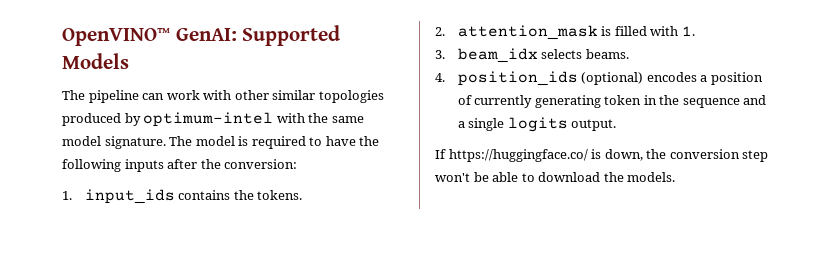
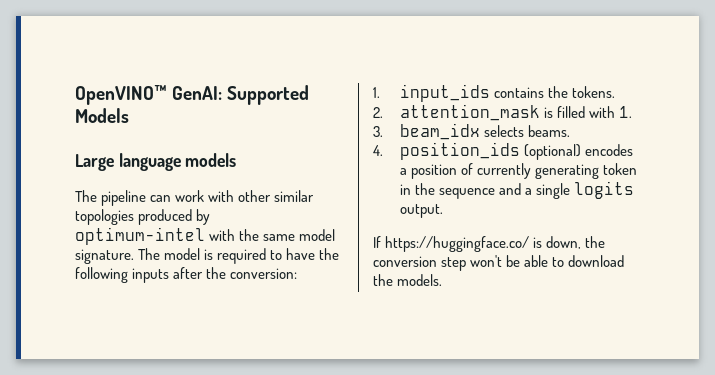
+ Large language models

